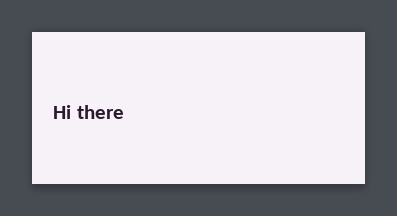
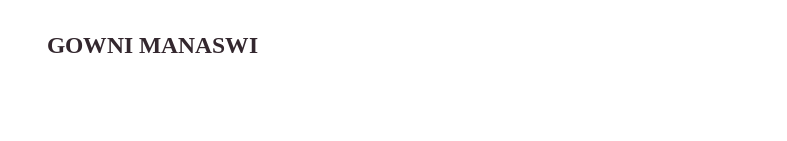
- Hi there
+ GOWNI MANASWI

